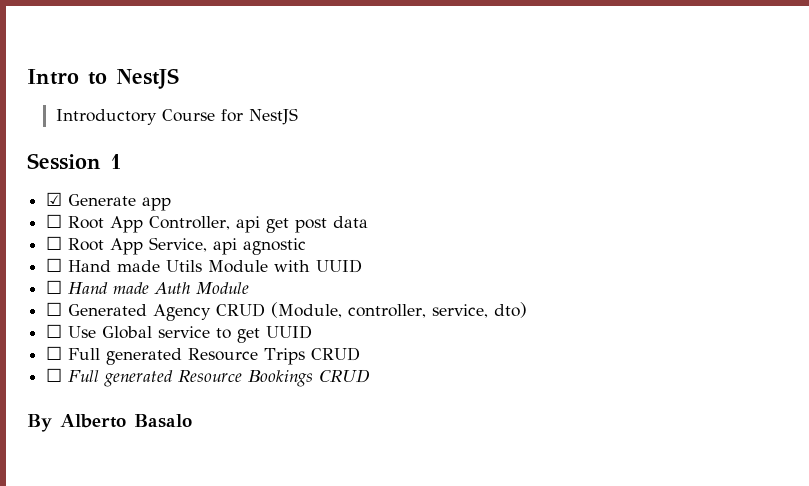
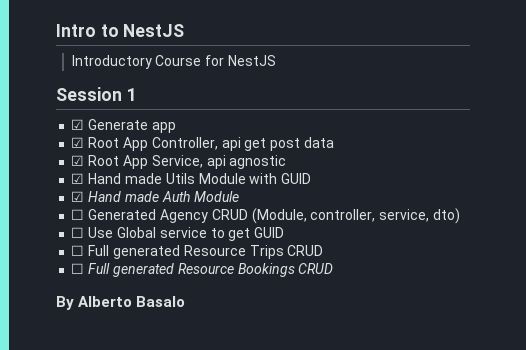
- ☐ Root App Controller, api get post data
+ ☑ Root App Controller, api get post data
- ☐ Root App Service, api agnostic
+ ☑ Root App Service, api agnostic
- ☐ Hand made Utils Module with UUID
- ☐ Hand made Auth Module
+ ☑ Hand made Utils Module with GUID
+ ☑ Hand made Auth Module
- ☐ Use Global service to get UUID
+ ☐ Use Global service to get GUID

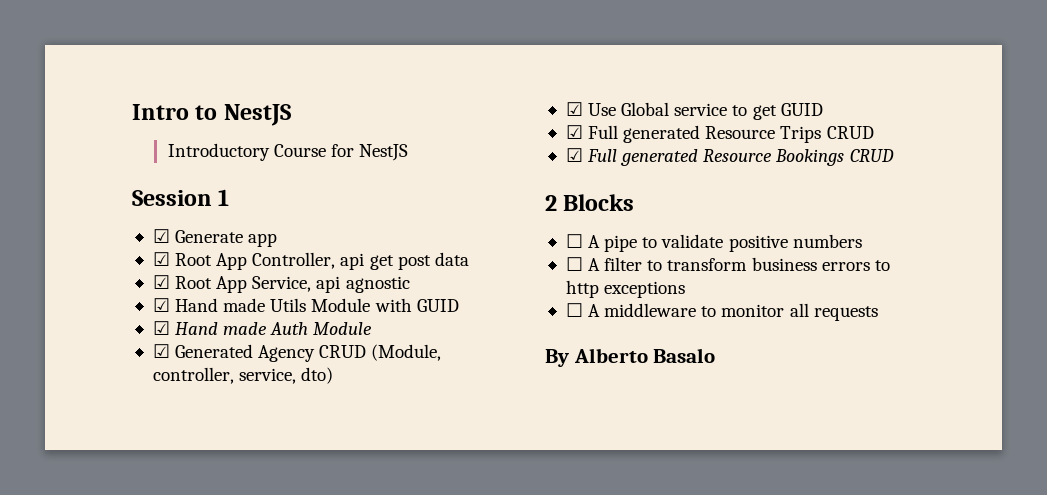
- ☐ Generated Agency CRUD (Module, controller, service, dto)
+ ☑ Generated Agency CRUD (Module, controller, service, dto)
- ☐ Use Global service to get GUID
+ ☑ Use Global service to get GUID
- ☐ Full generated Resource Trips CRUD
+ ☑ Full generated Resource Trips CRUD
- ☐ Full generated Resource Bookings CRUD
+ ☑ Full generated Resource Bookings CRUD
+ 2 Blocks
+ ☐ A pipe to validate positive numbers
+ ☐ A filter to transform business errors to http exceptions
+ ☐ A middleware to monitor all requests

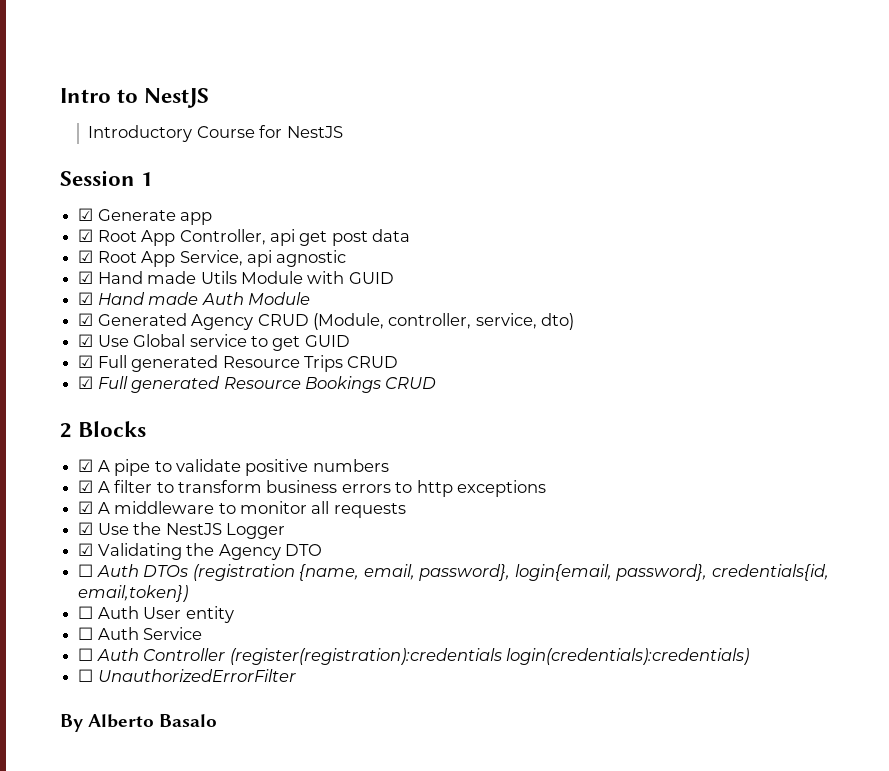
- ☐ A pipe to validate positive numbers
+ ☑ A pipe to validate positive numbers
- ☐ A filter to transform business errors to http exceptions
+ ☑ A filter to transform business errors to http exceptions
- ☐ A middleware to monitor all requests
+ ☑ A middleware to monitor all requests
+ ☑ Use the NestJS Logger
+ ☑ Validating the Agency DTO
+ ☐ Auth DTOs (registration {name, email, password}, login{email, password}, credentials{id, email,token})
+ ☐ Auth User entity
+ ☐ Auth Service
+ ☐ Auth Controller (register(registration):credentials login(credentials):credentials)
+ ☐ UnauthorizedErrorFilter

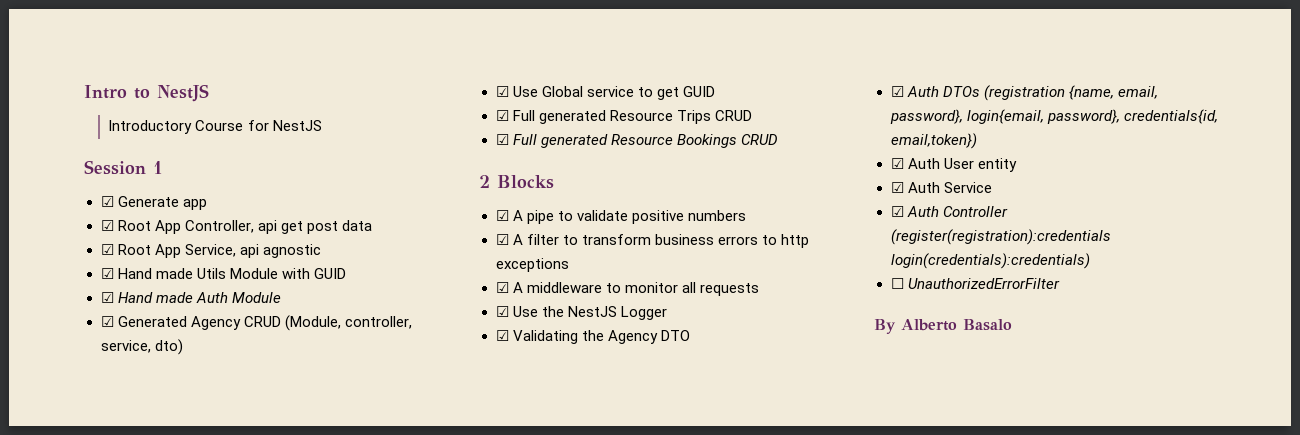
- ☐ Auth DTOs (registration {name, email, password}, login{email, password}, credentials{id, email,token})
+ ☑ Auth DTOs (registration {name, email, password}, login{email, password}, credentials{id, email,token})
- ☐ Auth User entity
+ ☑ Auth User entity
- ☐ Auth Service
+ ☑ Auth Service
- ☐ Auth Controller (register(registration):credentials login(credentials):credentials)
+ ☑ Auth Controller (register(registration):credentials login(credentials):credentials)

